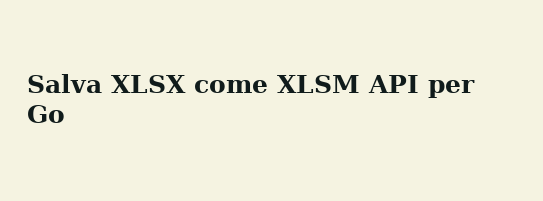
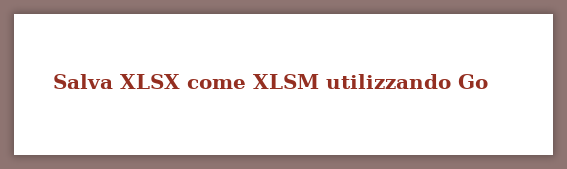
- Salva XLSX come XLSM API per Go
+ Salva XLSX come XLSM utilizzando Go

